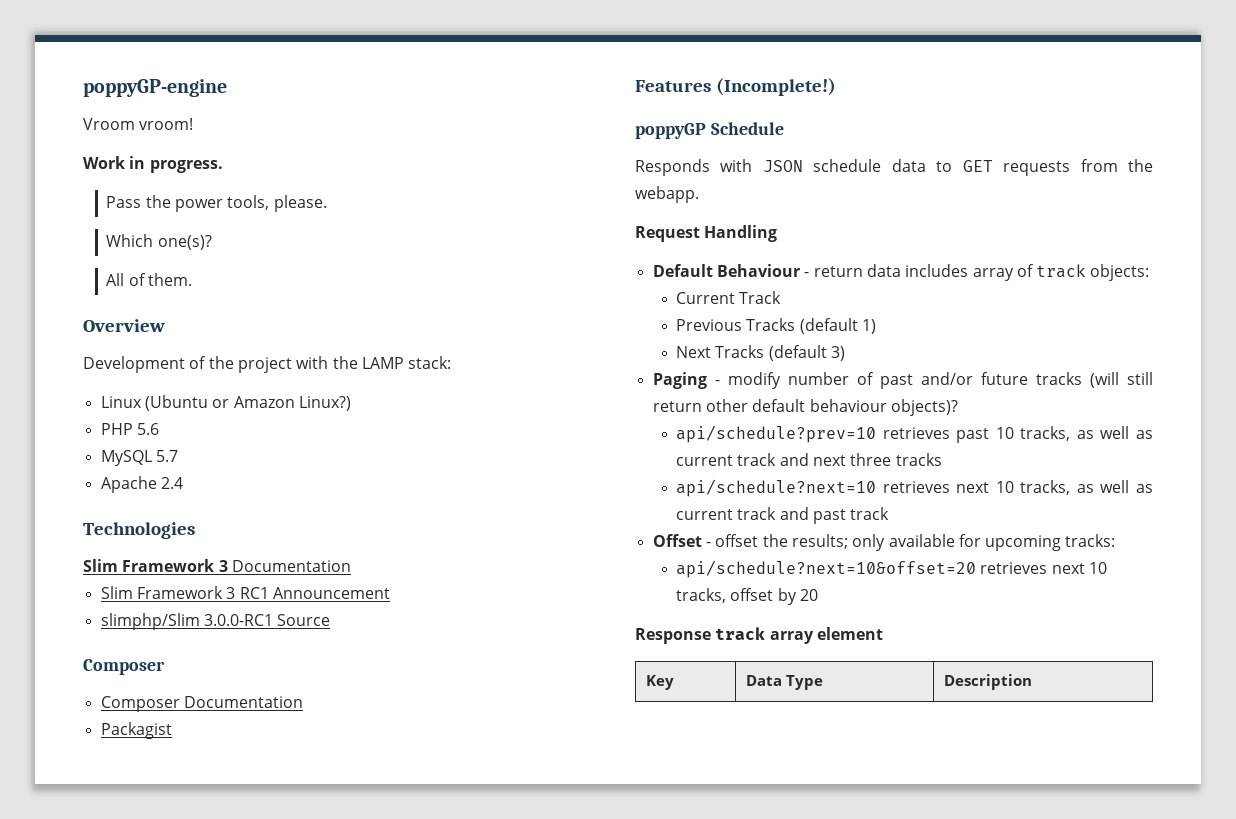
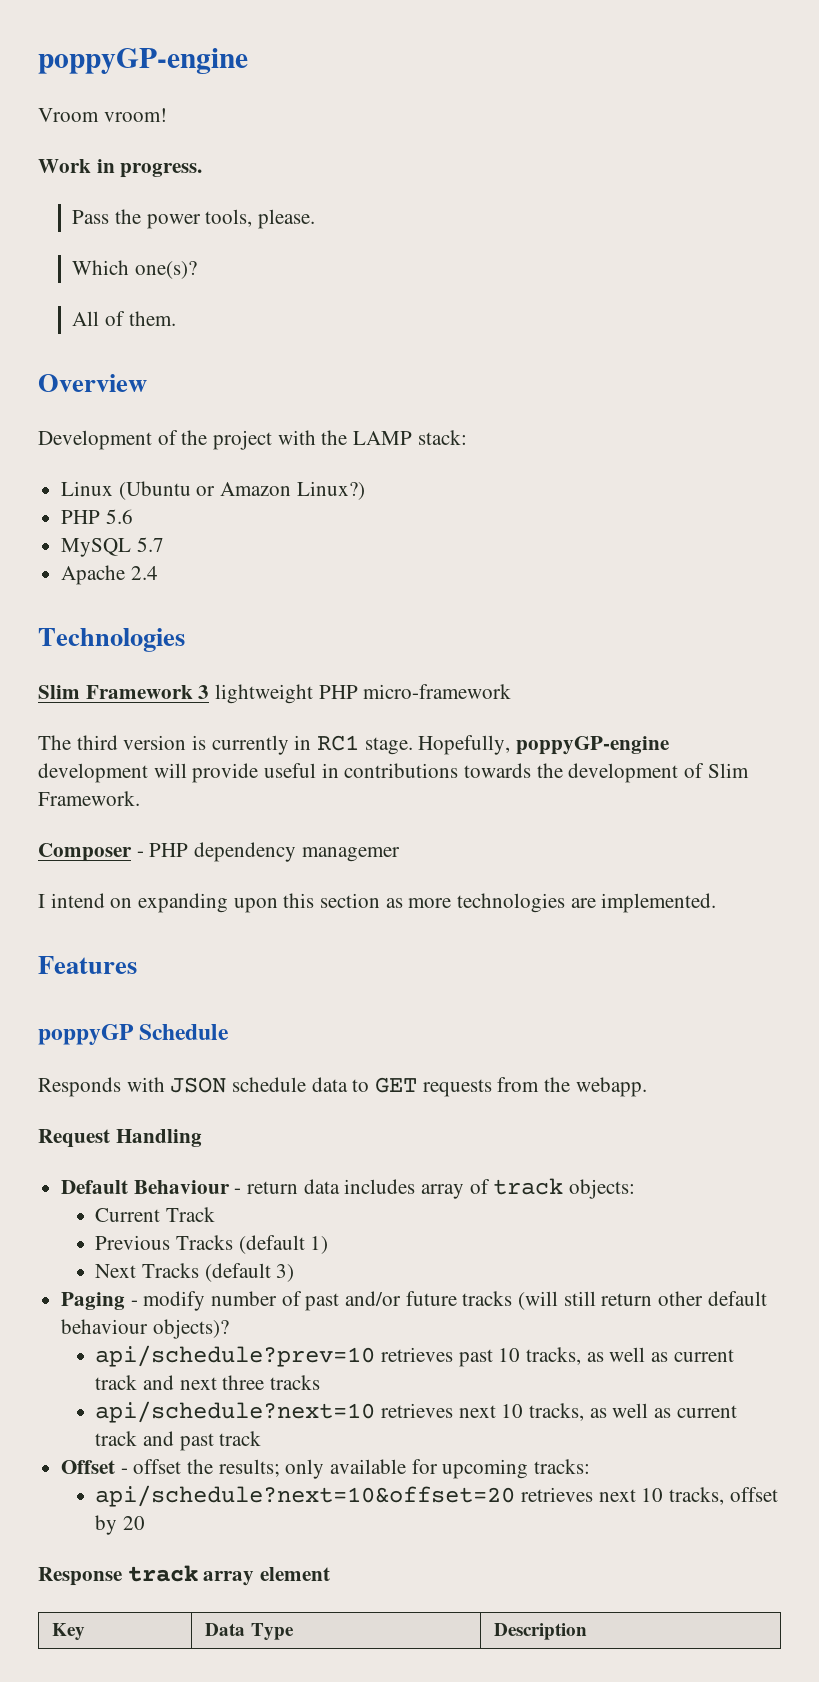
- Slim Framework 3 Documentation
- Slim Framework 3 RC1 Announcement
- slimphp/Slim 3.0.0-RC1 Source
- Composer
- Composer Documentation
- Packagist
+ Slim Framework 3 lightweight PHP micro-framework
+ The third version is currently in RC1 stage. Hopefully, poppyGP-engine development will provide useful in contributions towards the development of Slim Framework.
+ Composer - PHP dependency managemer
+ I intend on expanding upon this section as more technologies are implemented.
- Features (Incomplete!)
+ Features

